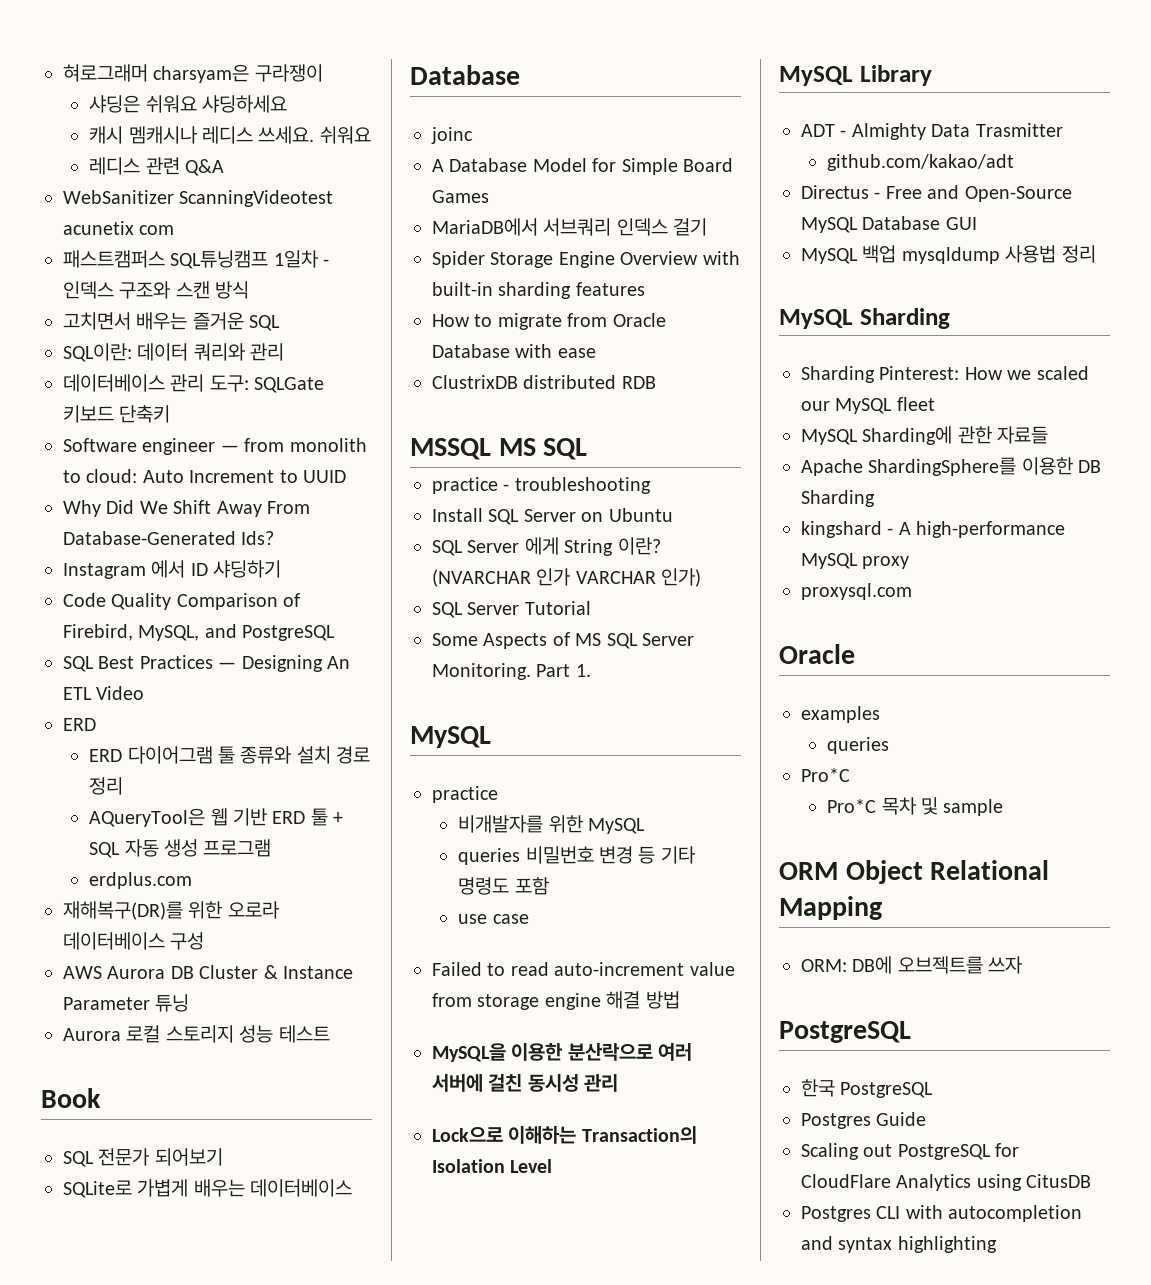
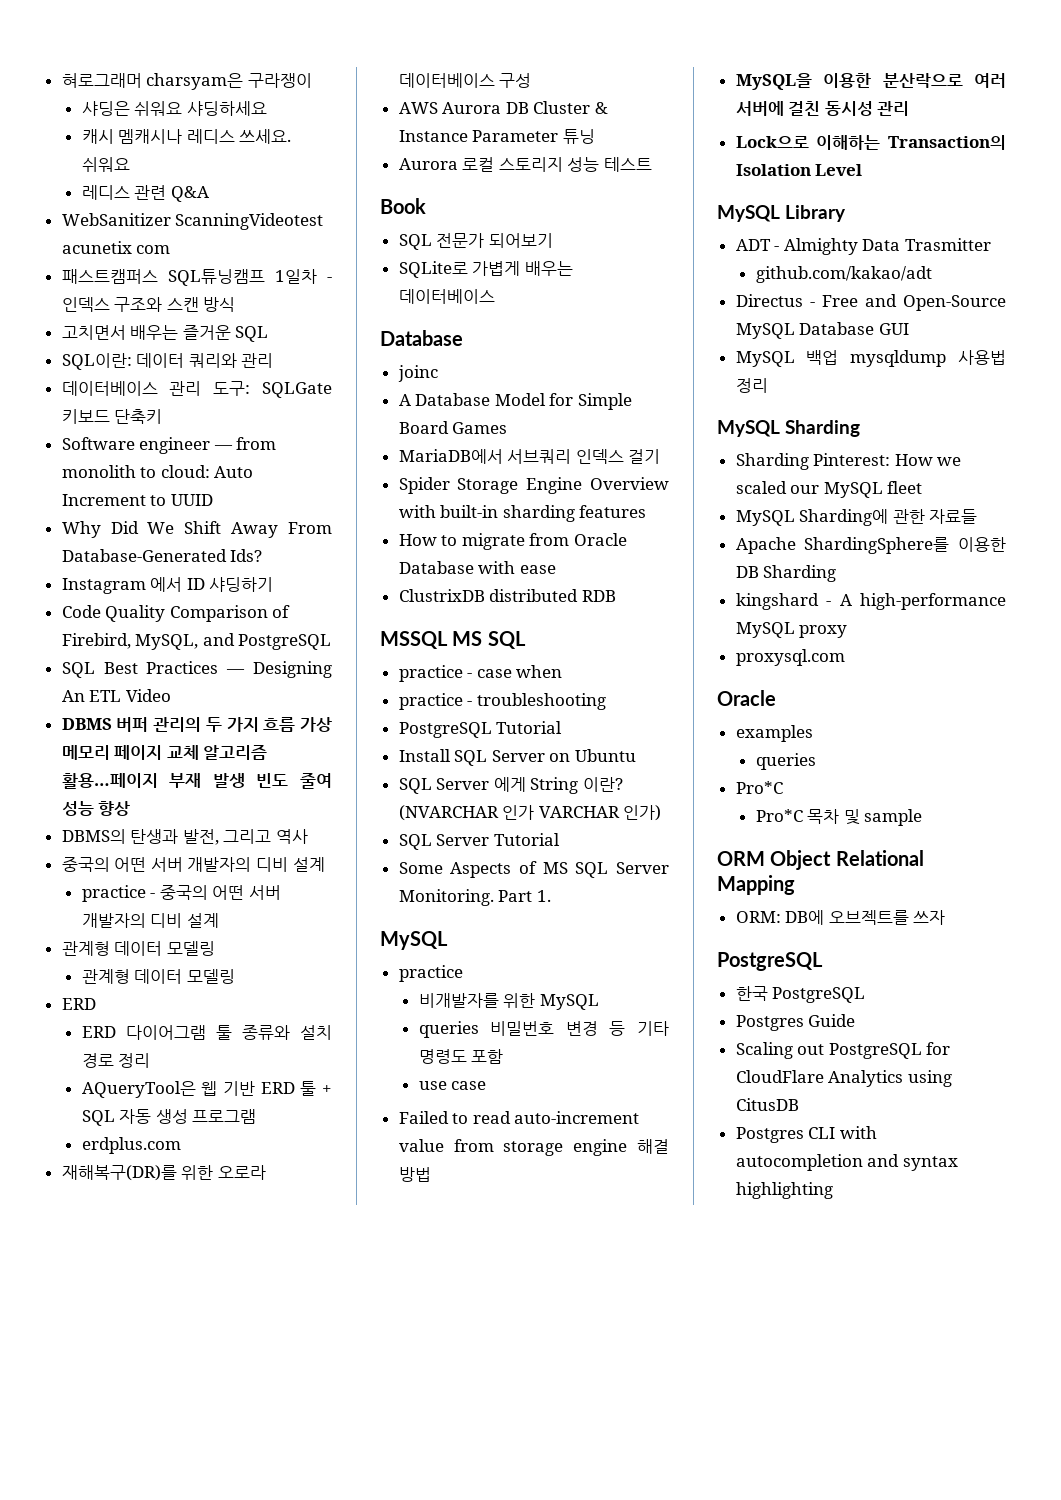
+ DBMS 버퍼 관리의 두 가지 흐름 가상 메모리 페이지 교체 알고리즘 활용…페이지 부재 발생 빈도 줄여 성능 향상
+ DBMS의 탄생과 발전, 그리고 역사
+ 중국의 어떤 서버 개발자의 디비 설계
+ practice - 중국의 어떤 서버 개발자의 디비 설계
+ 관계형 데이터 모델링
+ 관계형 데이터 모델링
+ practice - case when
+ PostgreSQL Tutorial

